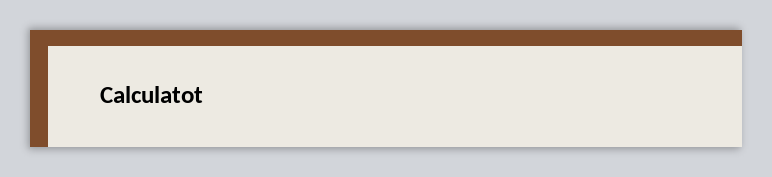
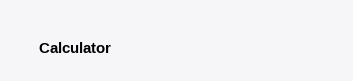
- Calculatot
+ Calculator

